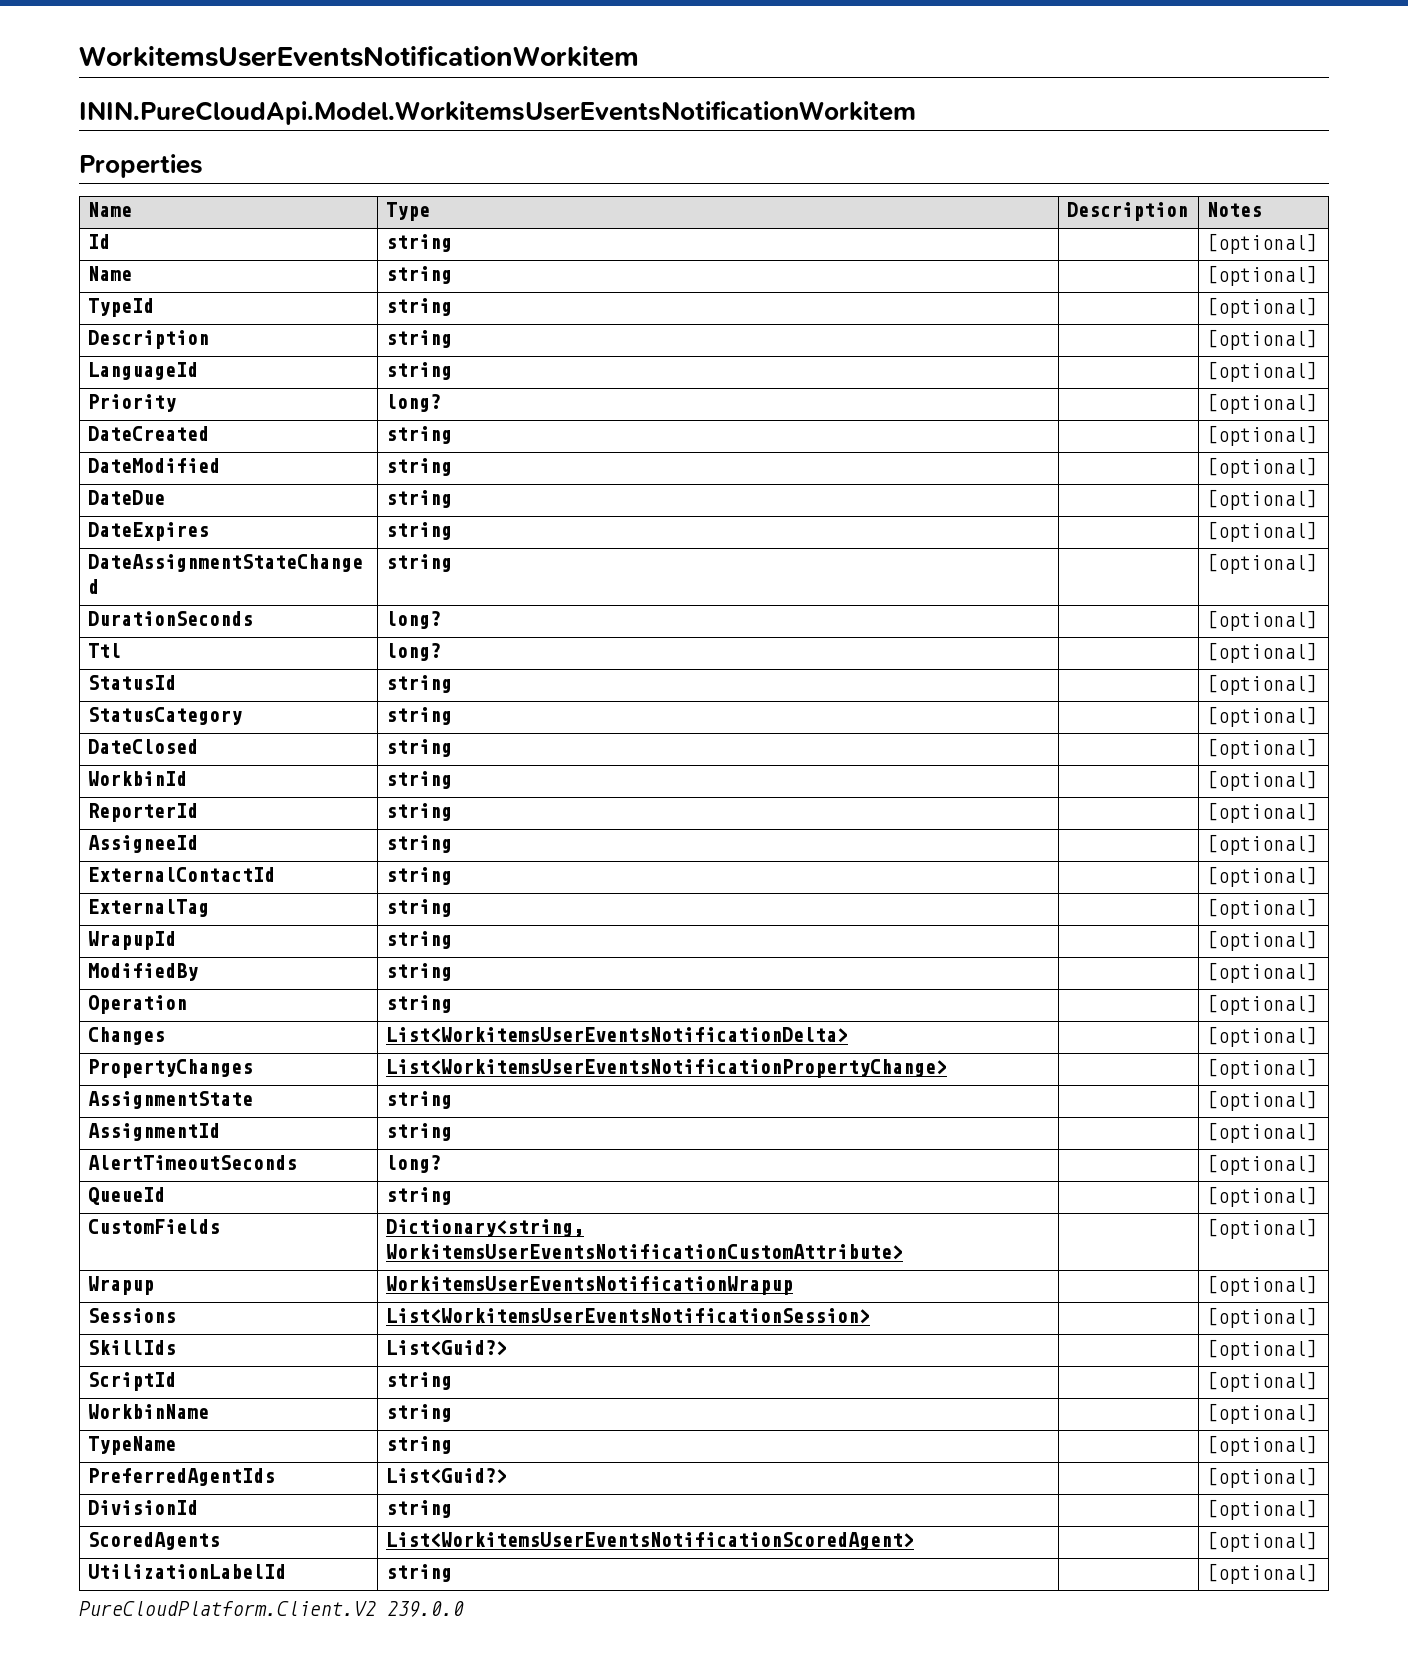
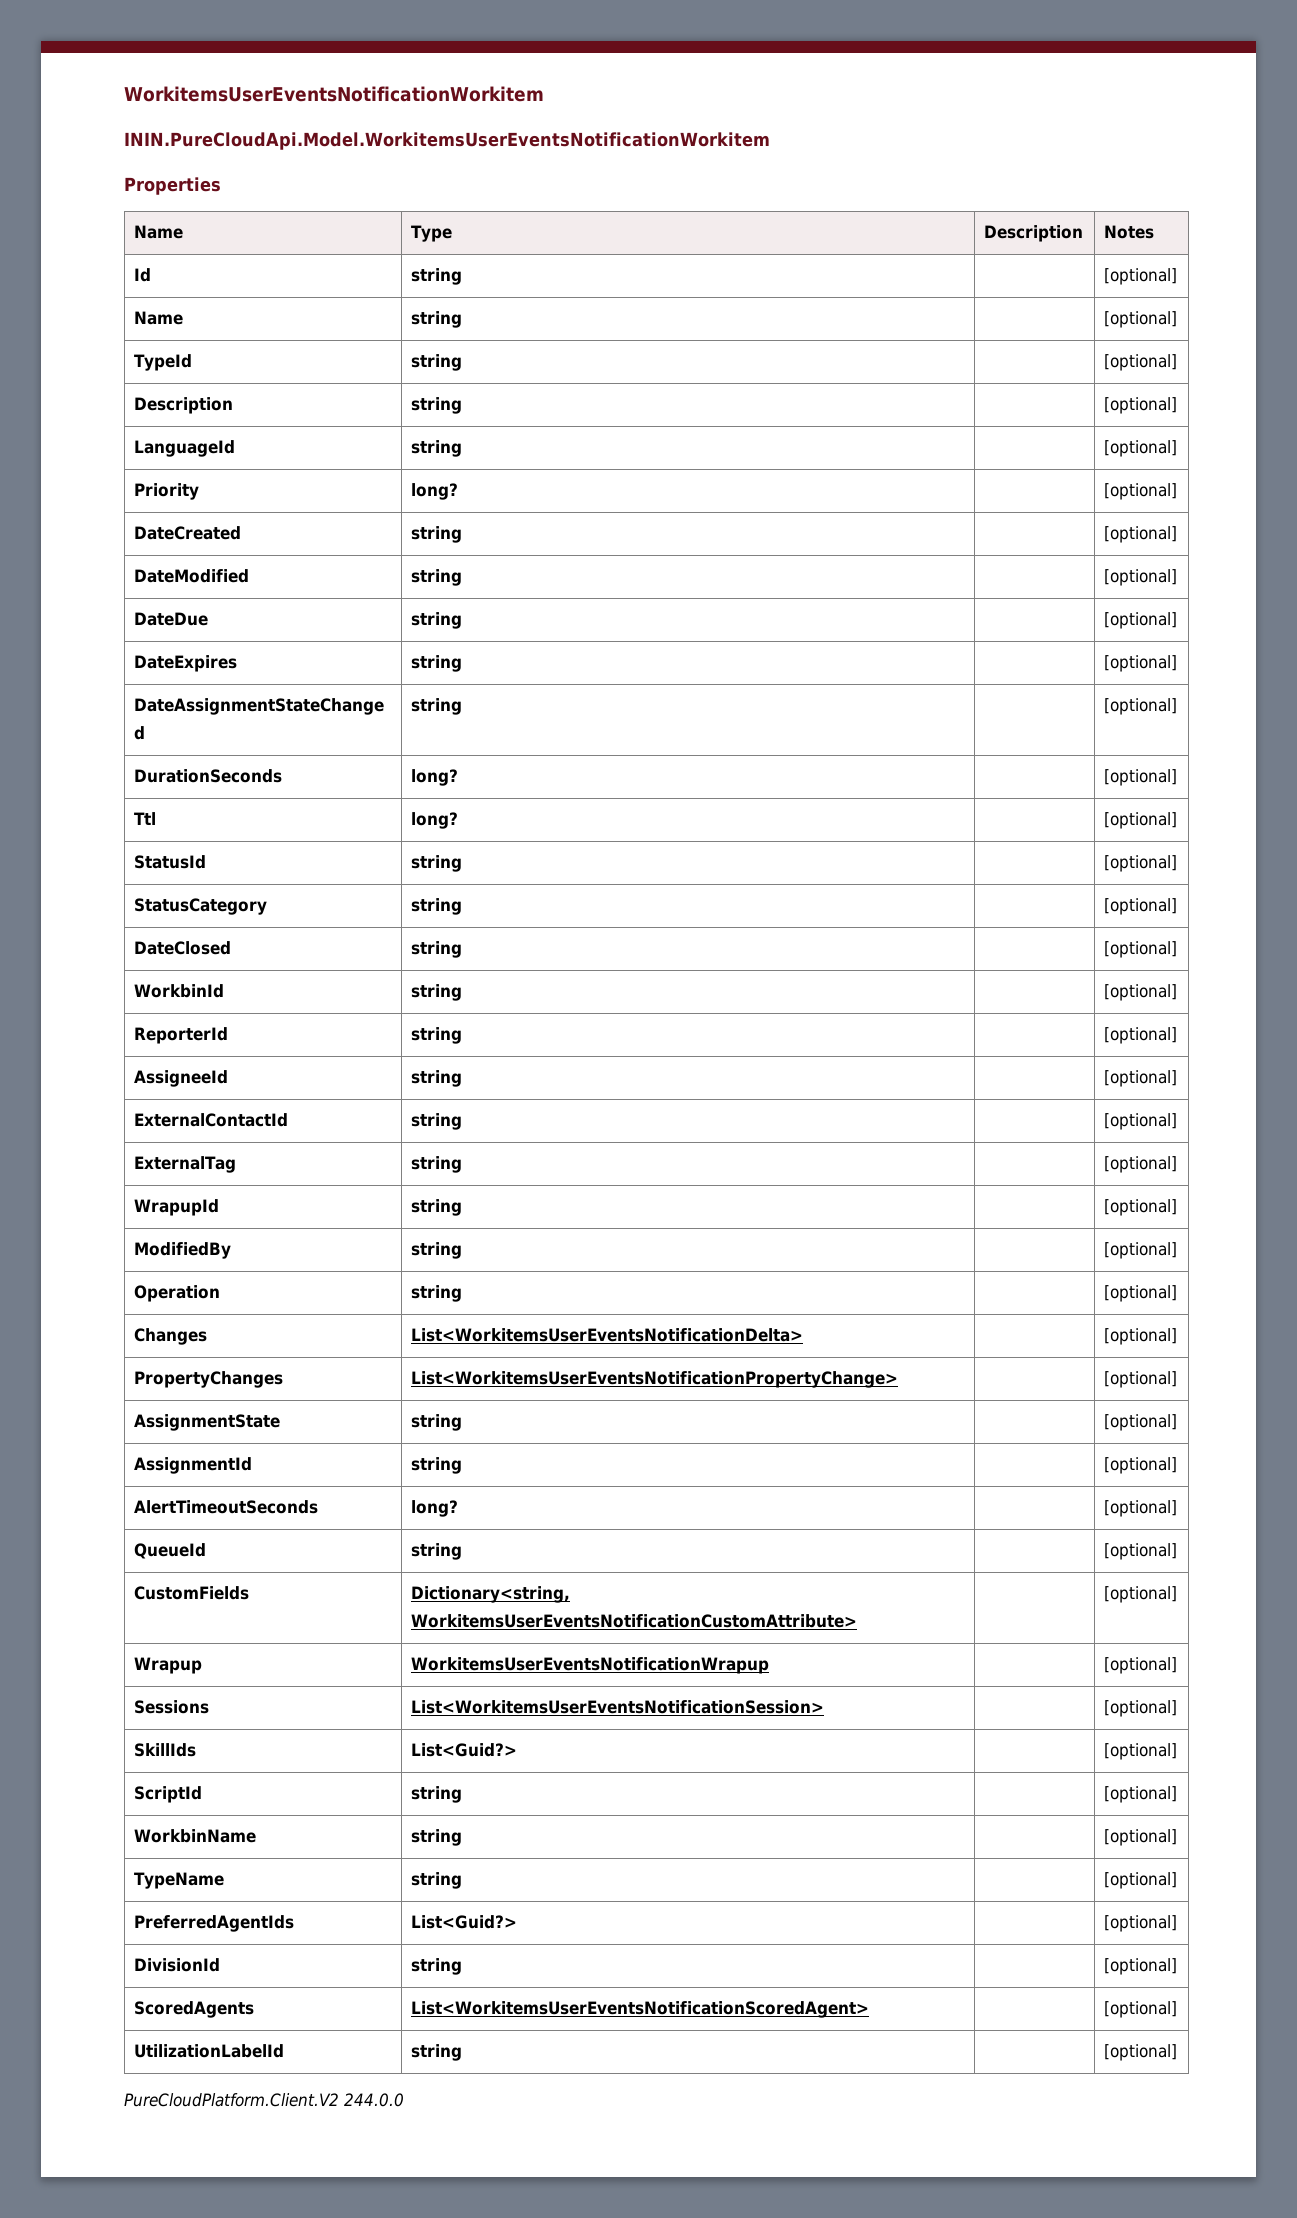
- PureCloudPlatform.Client.V2 239.0.0
+ PureCloudPlatform.Client.V2 244.0.0

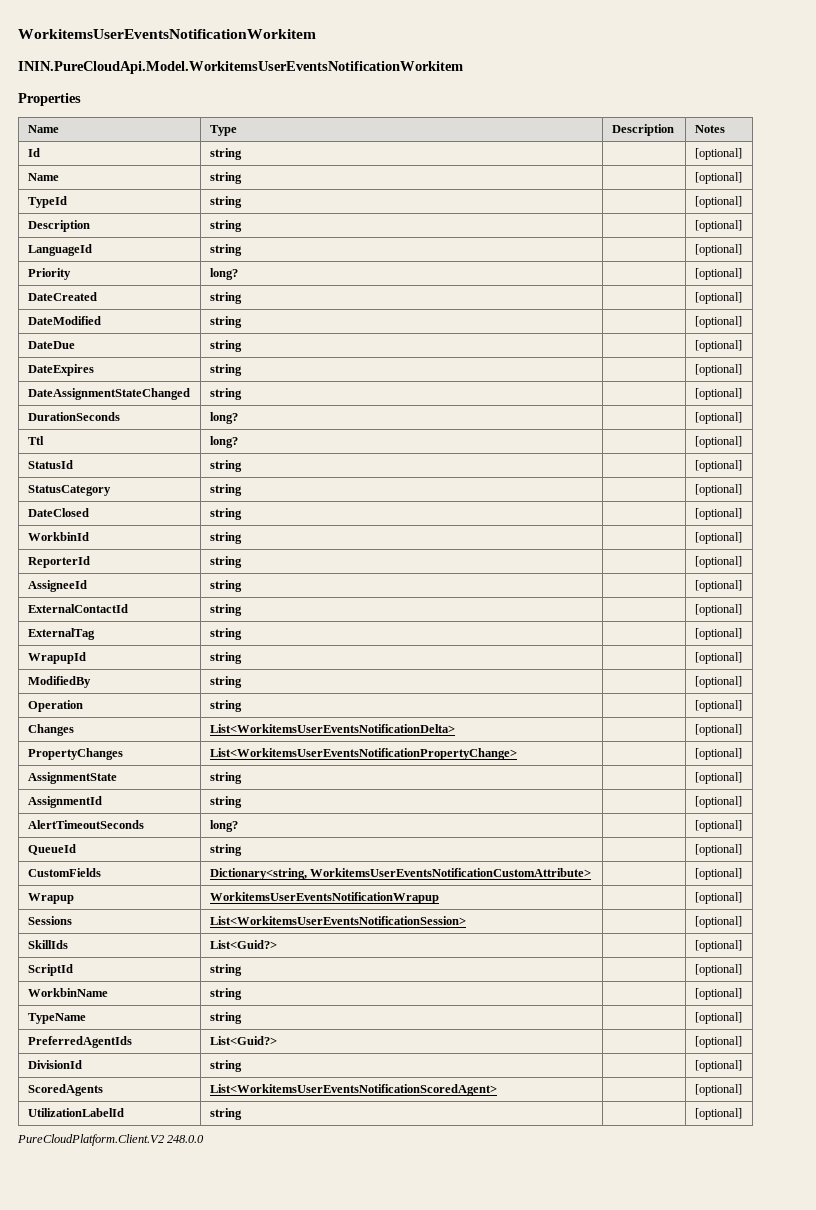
- PureCloudPlatform.Client.V2 244.0.0
+ PureCloudPlatform.Client.V2 248.0.0

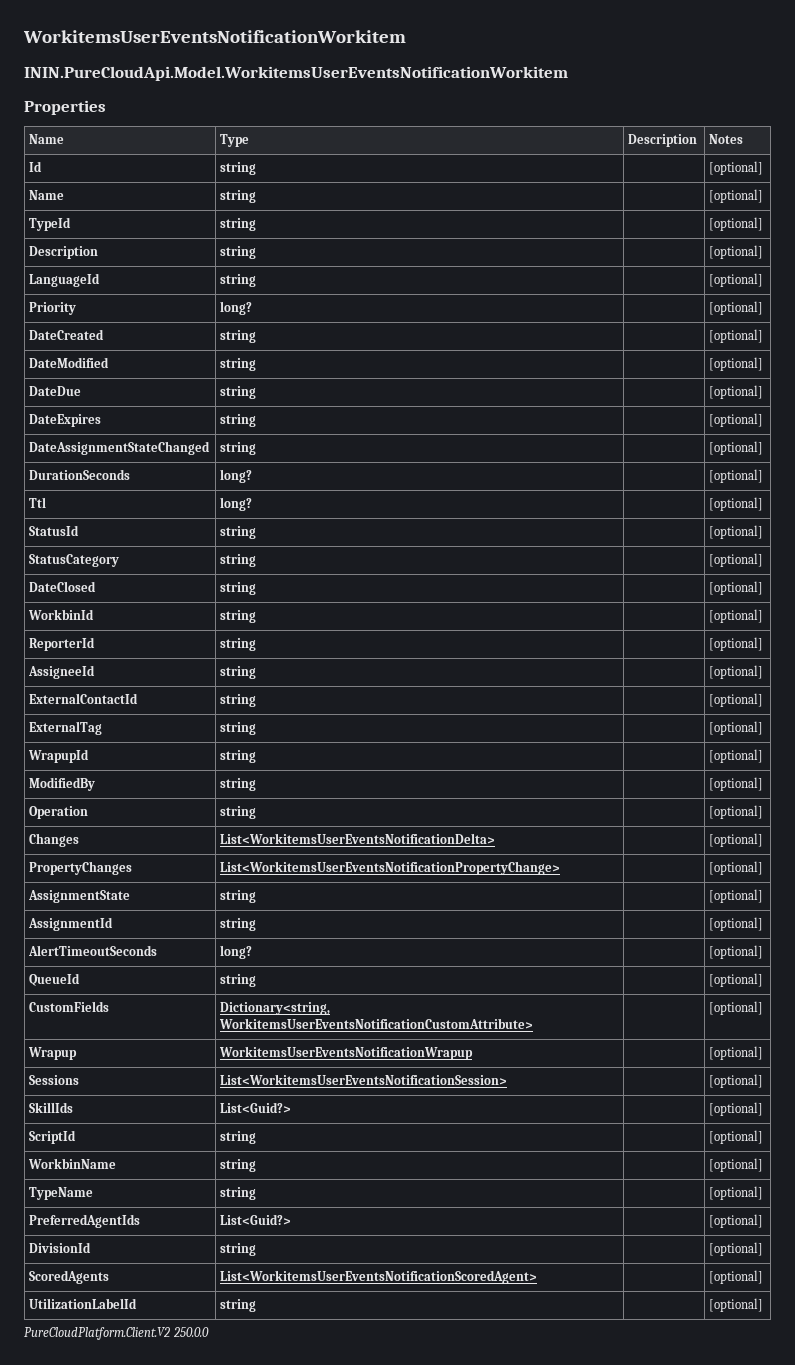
- PureCloudPlatform.Client.V2 248.0.0
+ PureCloudPlatform.Client.V2 250.0.0

